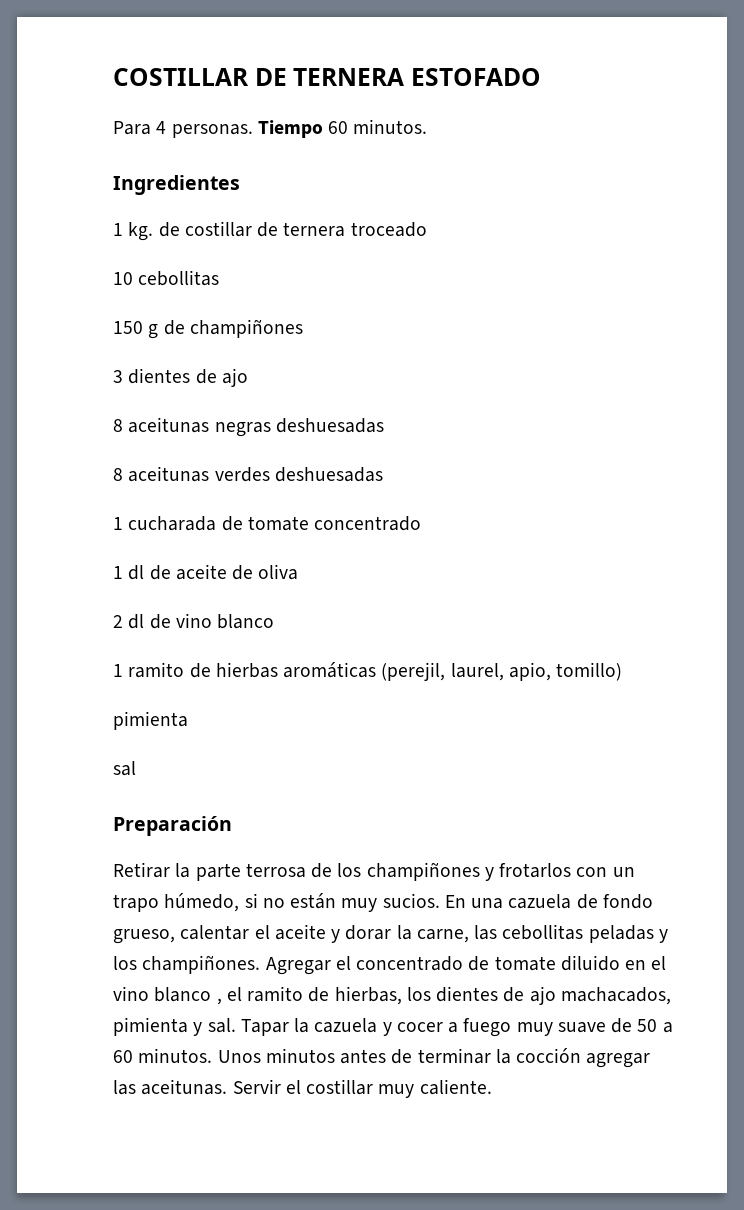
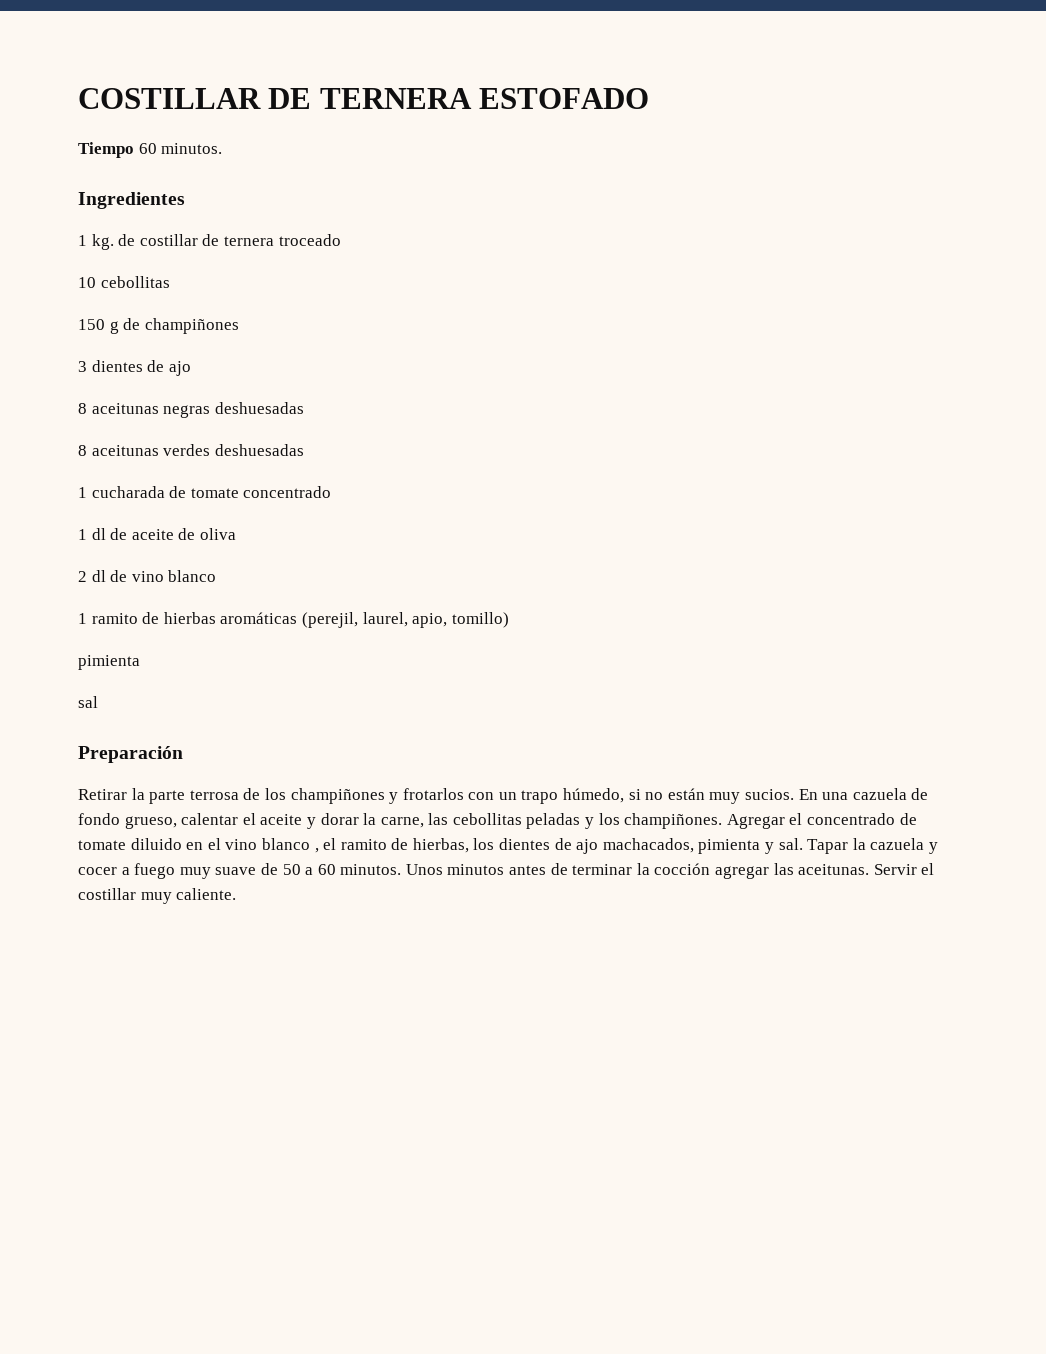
- Para 4 personas.

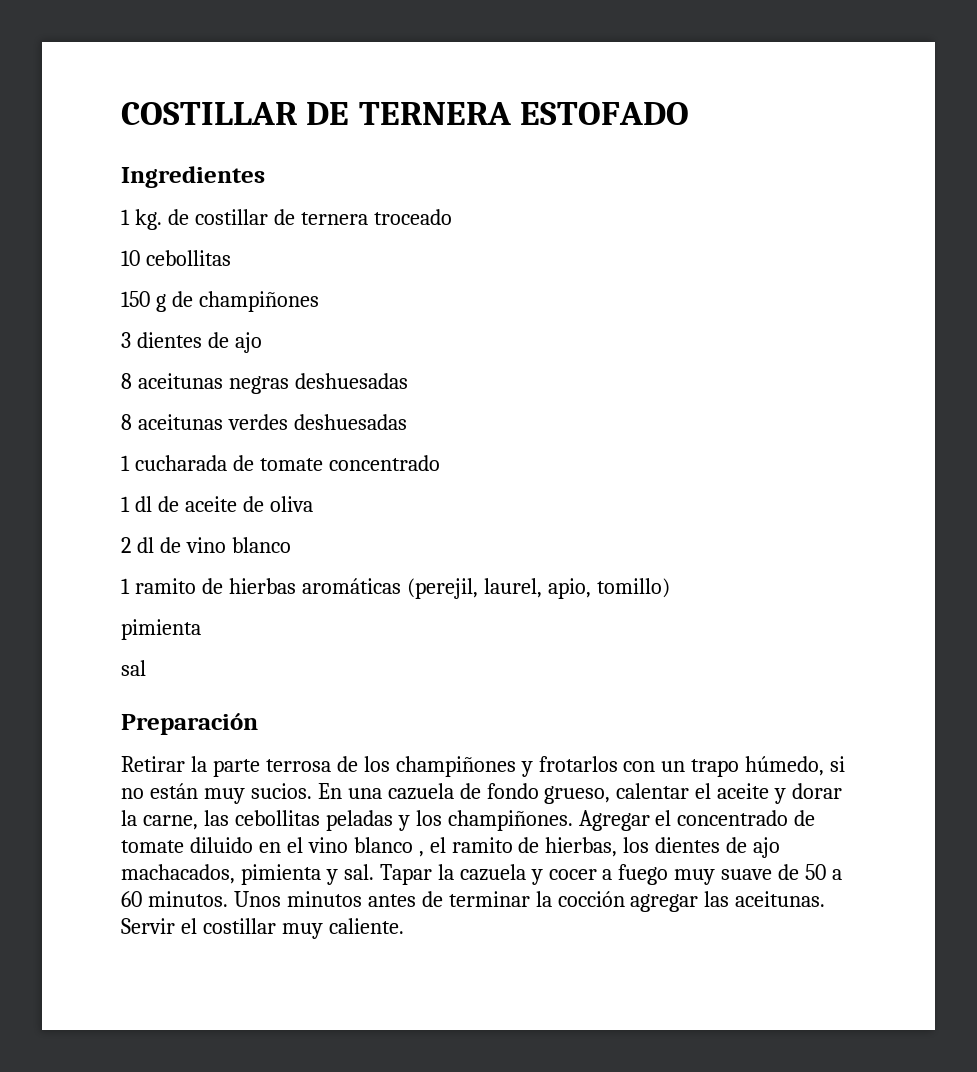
- Tiempo 60 minutos.

